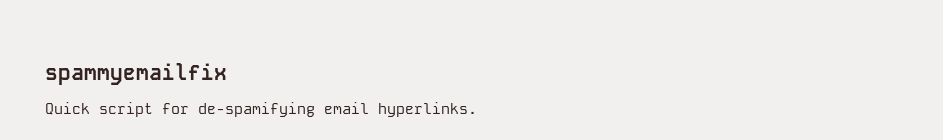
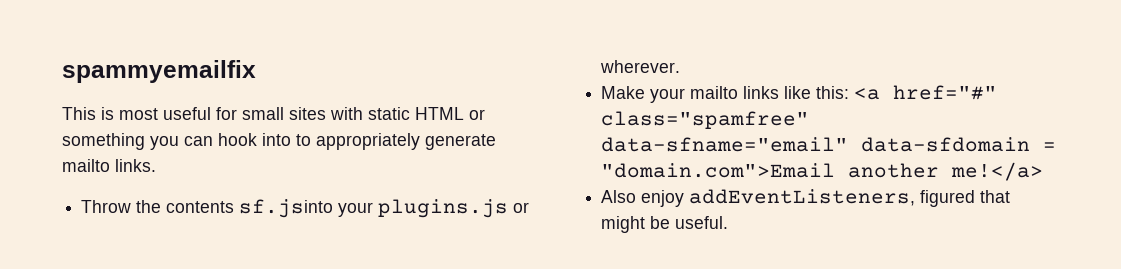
- Quick script for de-spamifying email hyperlinks.
+ This is most useful for small sites with static HTML or something you can hook into to appropriately generate mailto links.
+ Throw the contents sf.jsinto your plugins.js or wherever.
+ Make your mailto links like this: <a href="#" class="spamfree" data-sfname="email" data-sfdomain = "domain.com">Email another me!</a>
+ Also enjoy addEventListeners, figured that might be useful.

